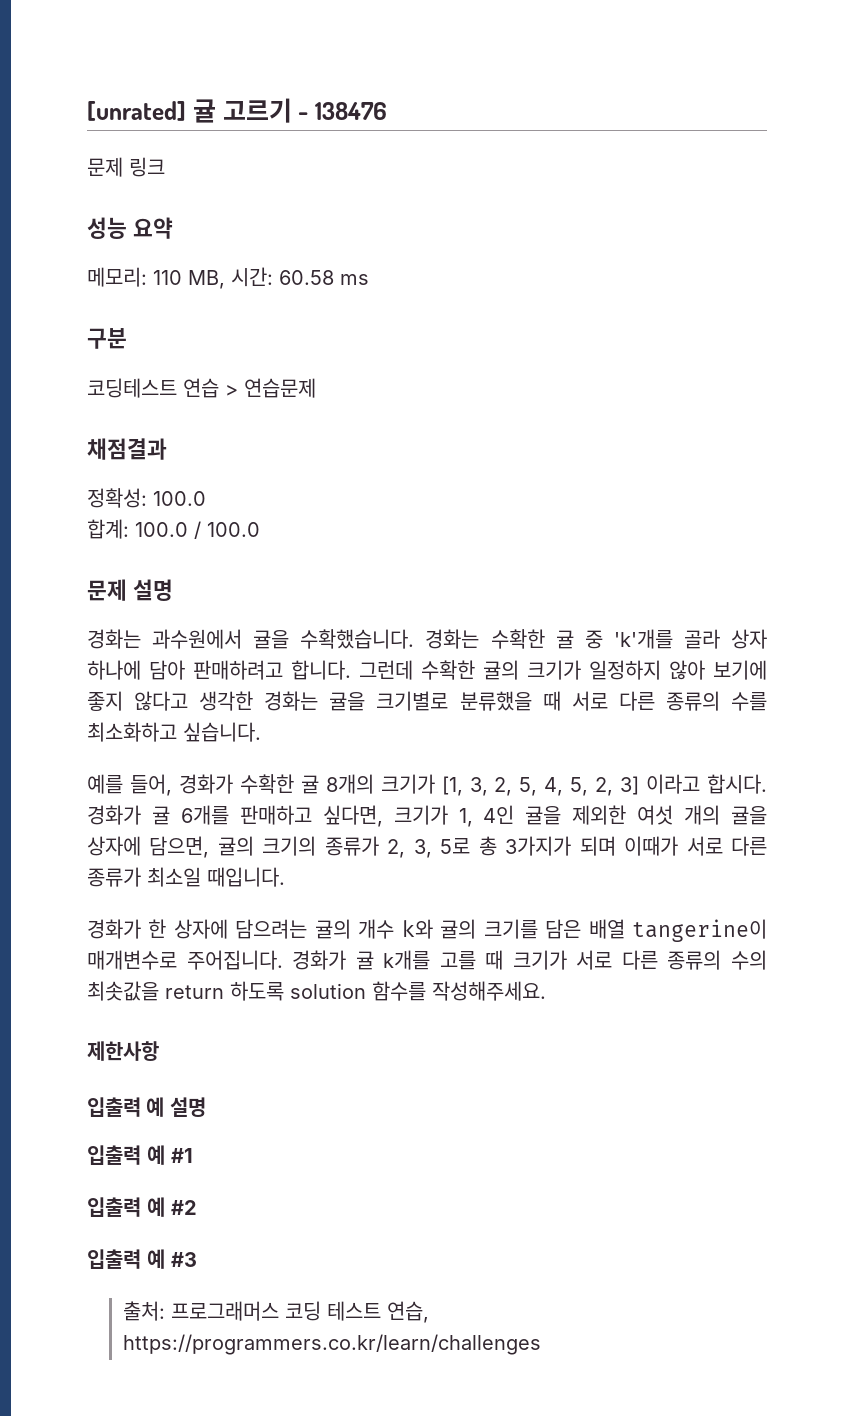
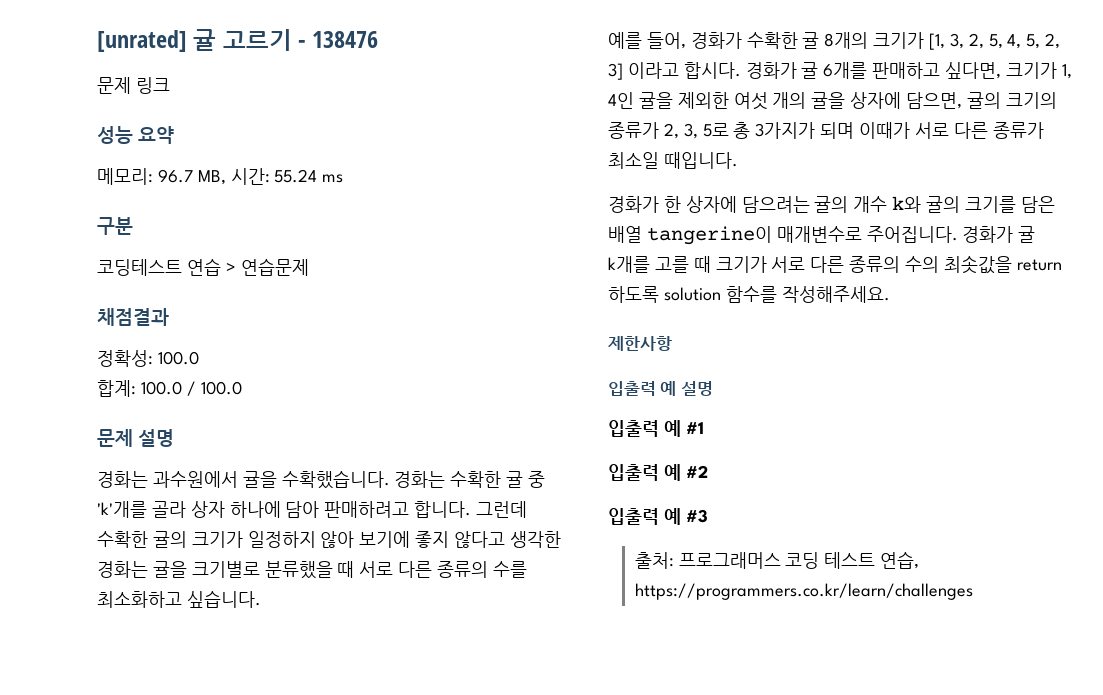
- 메모리: 110 MB, 시간: 60.58 ms
+ 메모리: 96.7 MB, 시간: 55.24 ms

